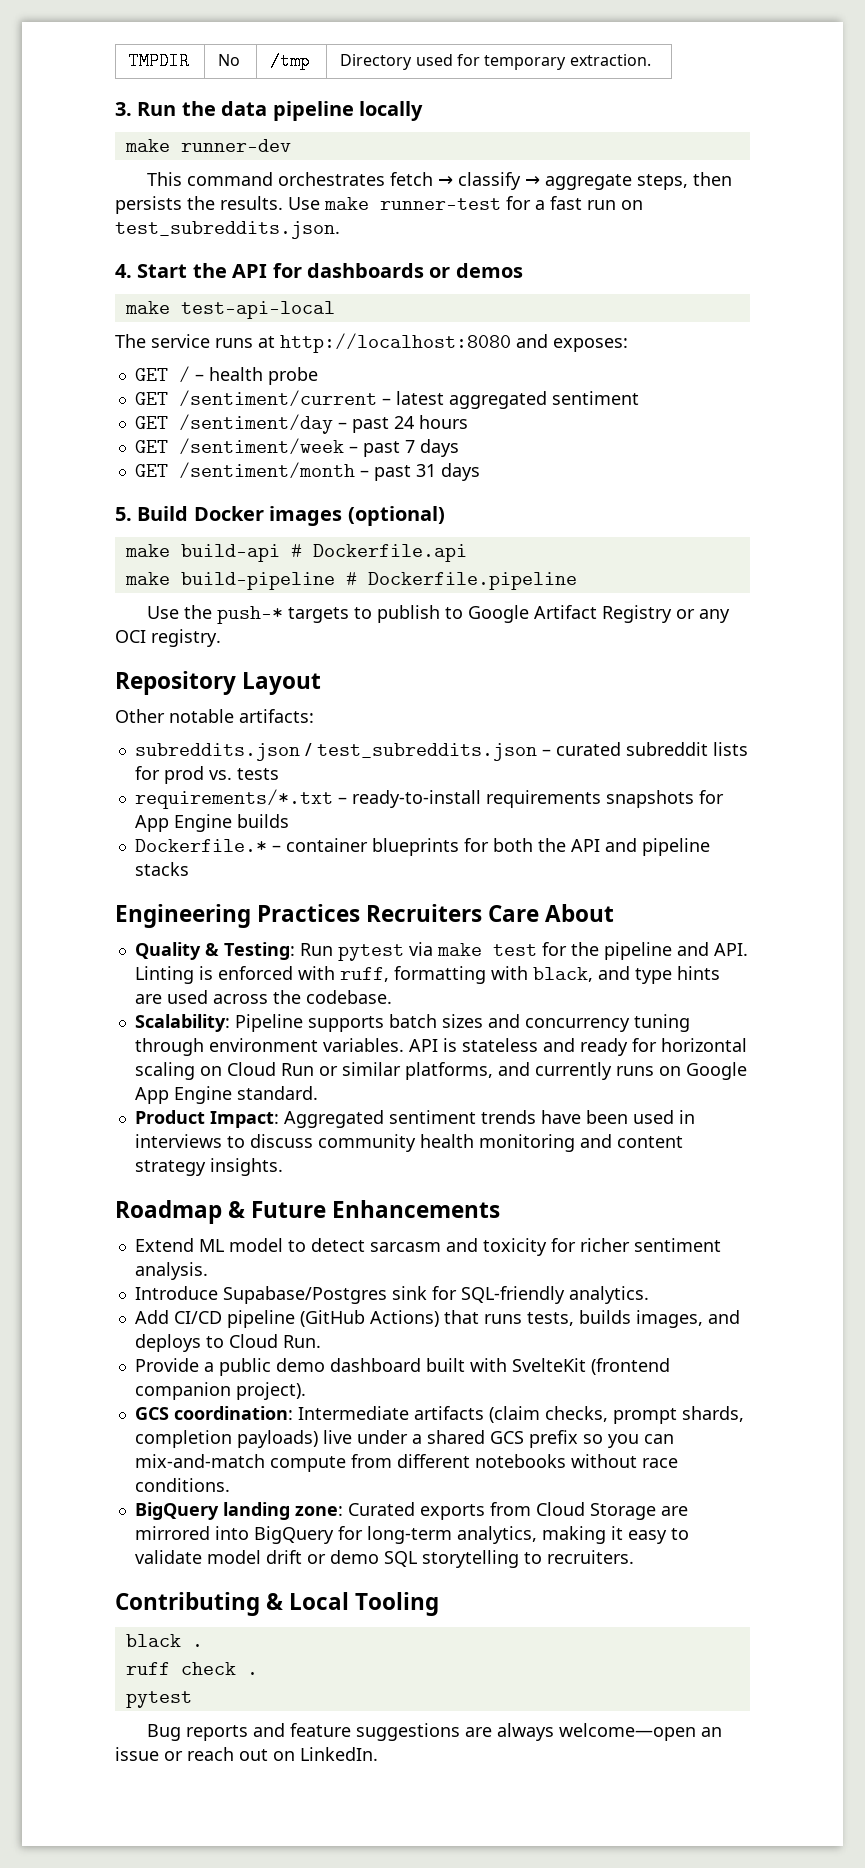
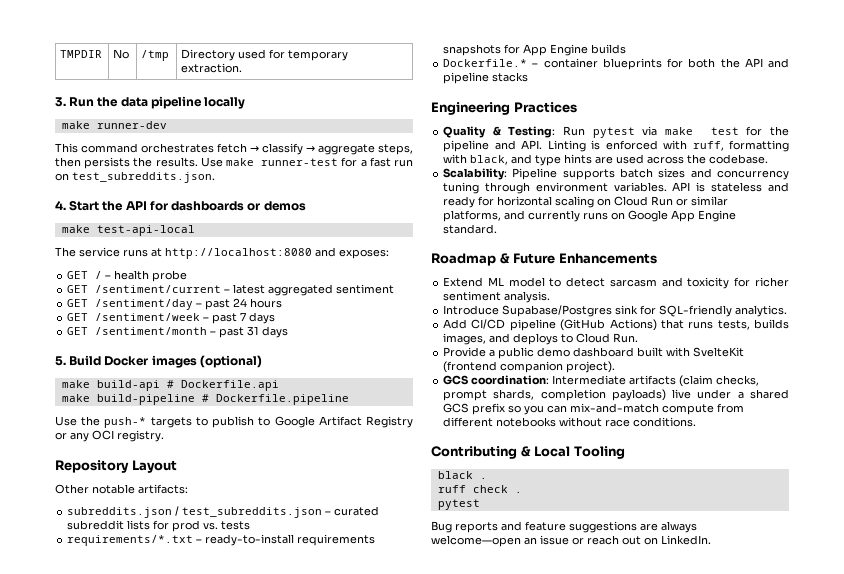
- Engineering Practices Recruiters Care About
+ Engineering Practices
- Product Impact: Aggregated sentiment trends have been used in interviews to discuss community health monitoring and content strategy insights.
- BigQuery landing zone: Curated exports from Cloud Storage are mirrored into BigQuery for long-term analytics, making it easy to validate model drift or demo SQL storytelling to recruiters.

